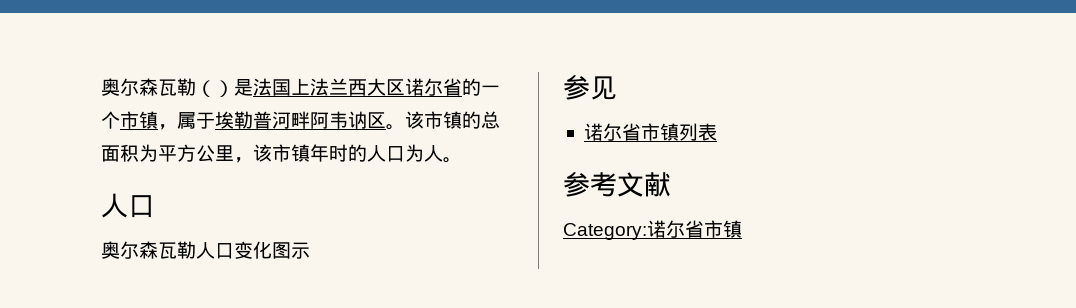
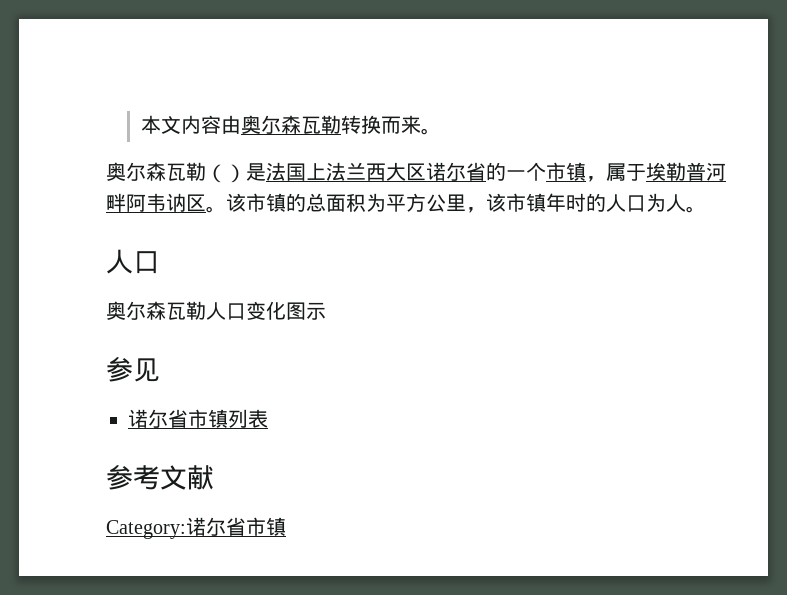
+ 本文内容由奥尔森瓦勒转换而来。

